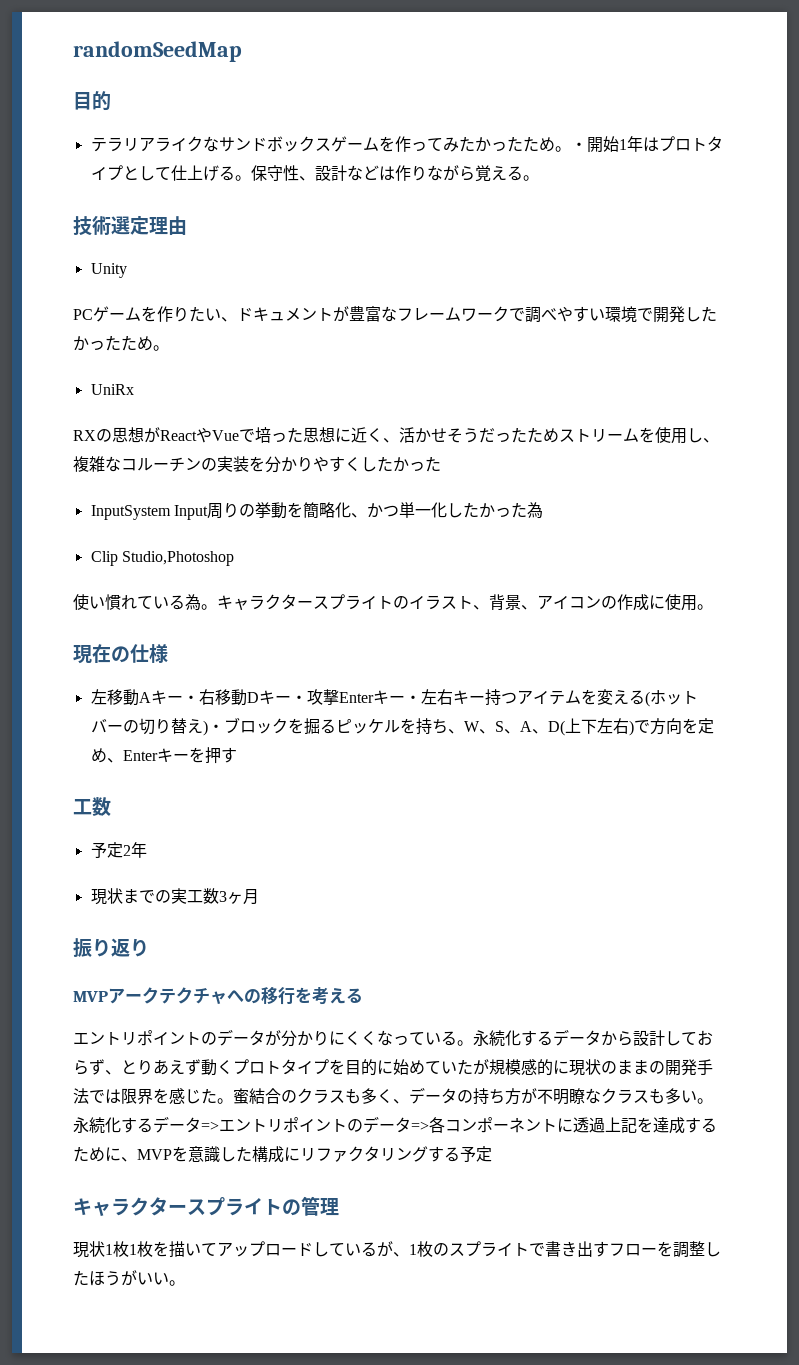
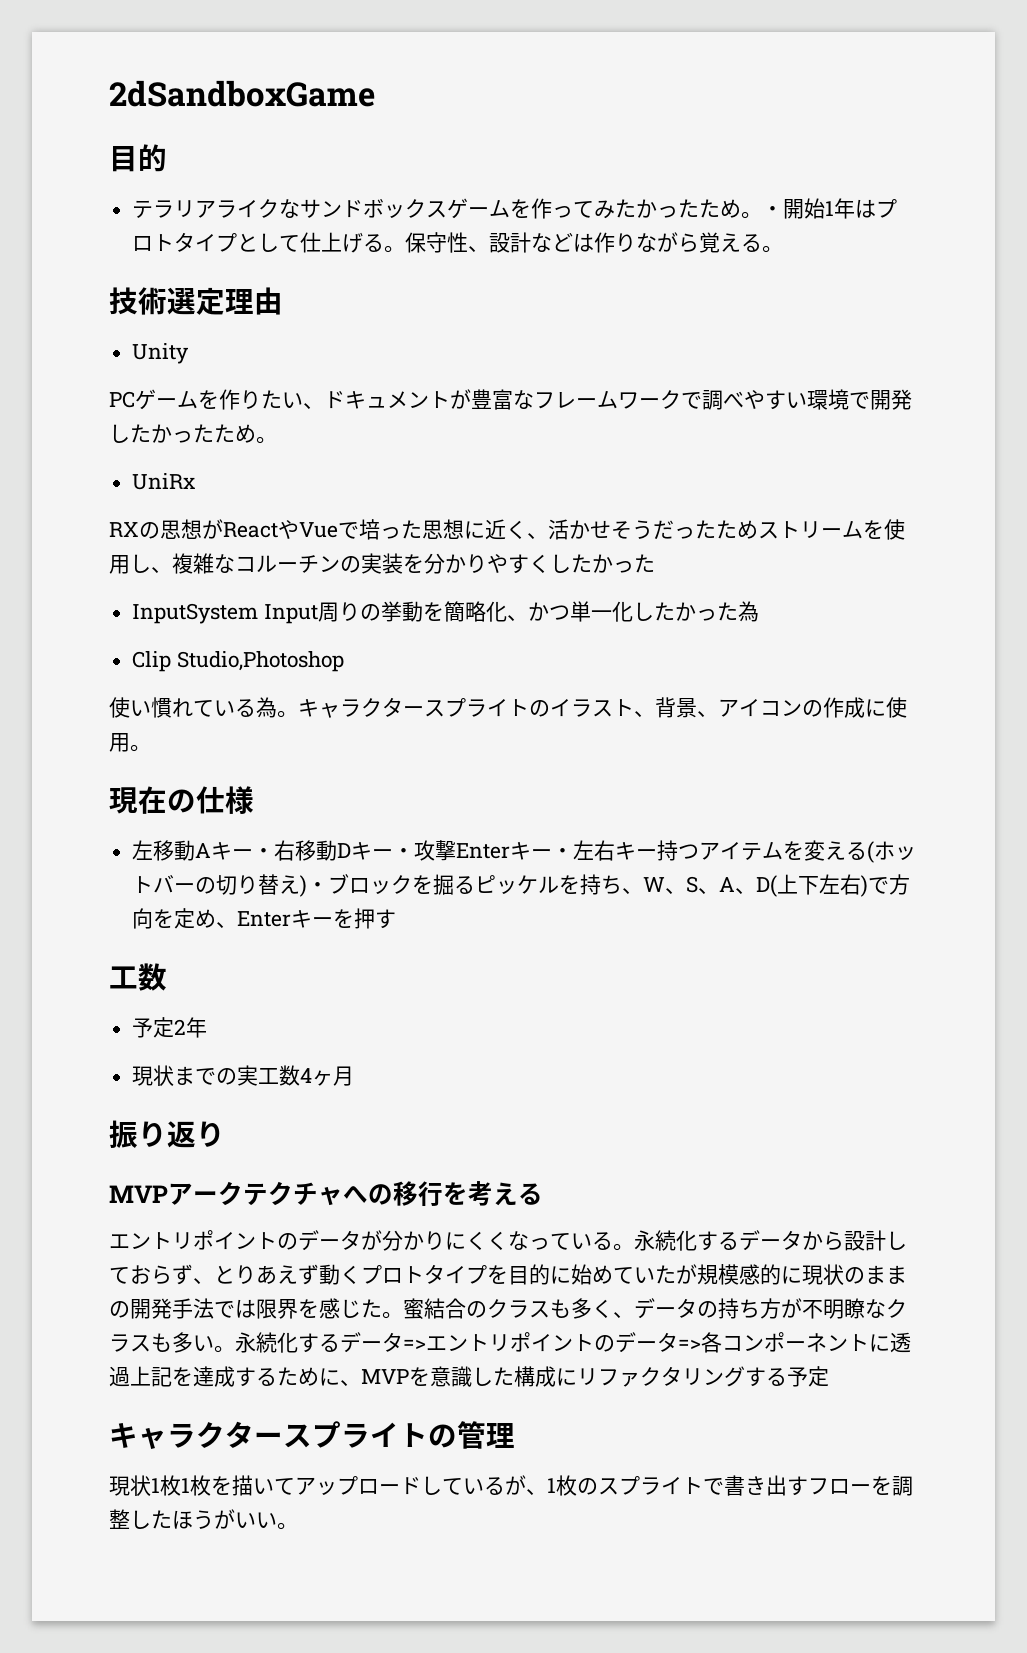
- randomSeedMap
+ 2dSandboxGame
- 現状までの実工数3ヶ月
+ 現状までの実工数4ヶ月

